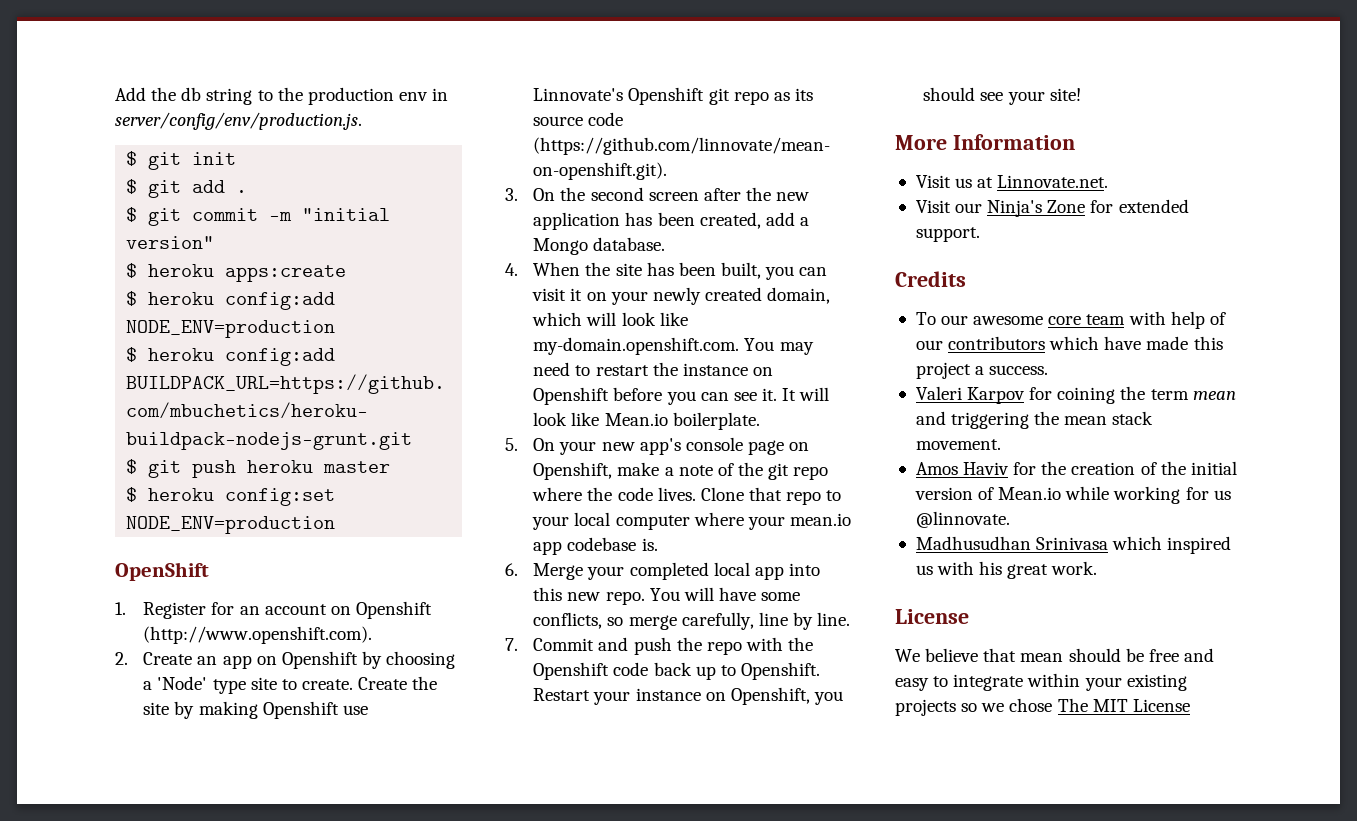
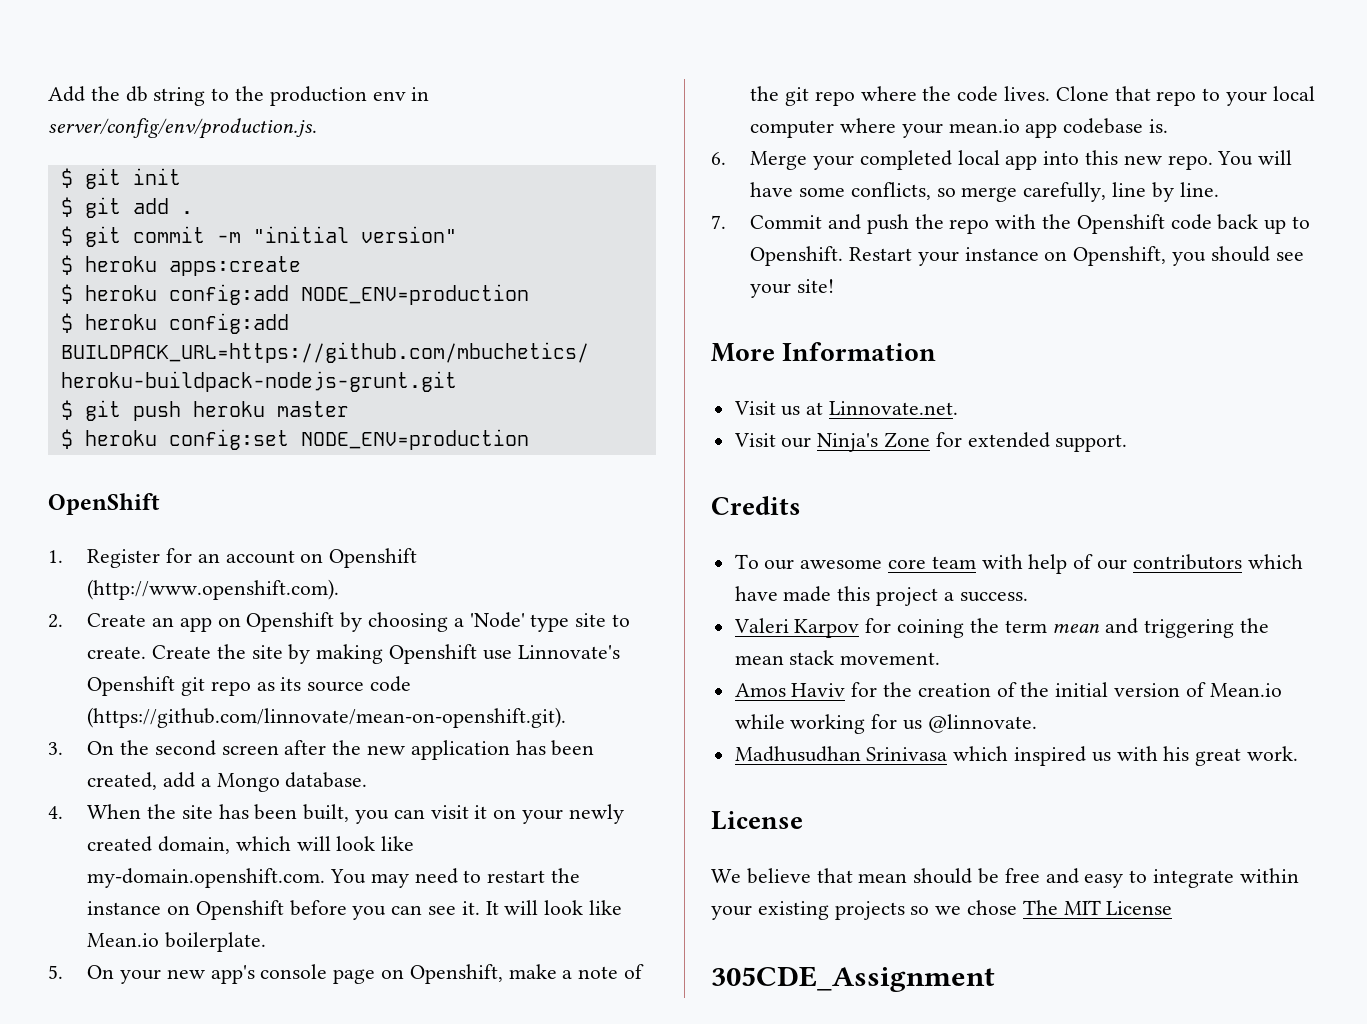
+ 305CDE_Assignment

